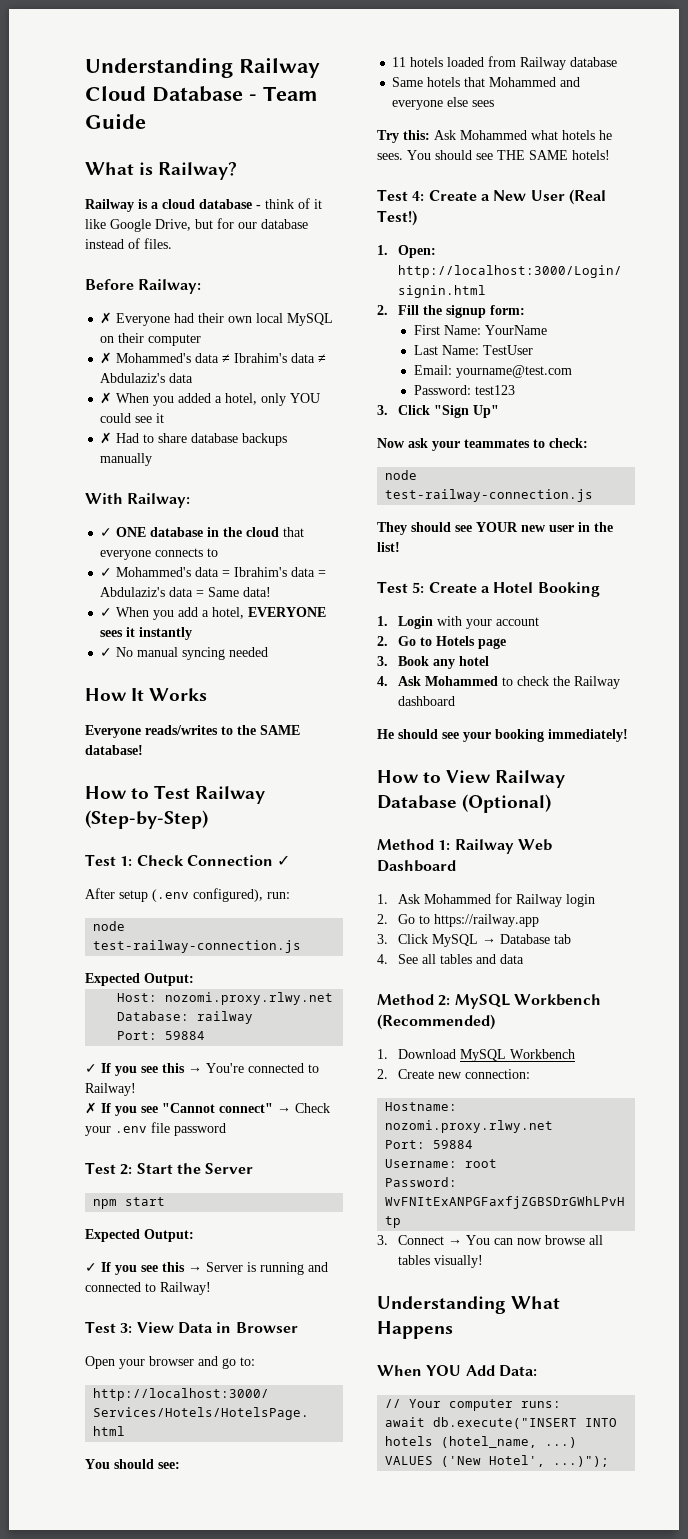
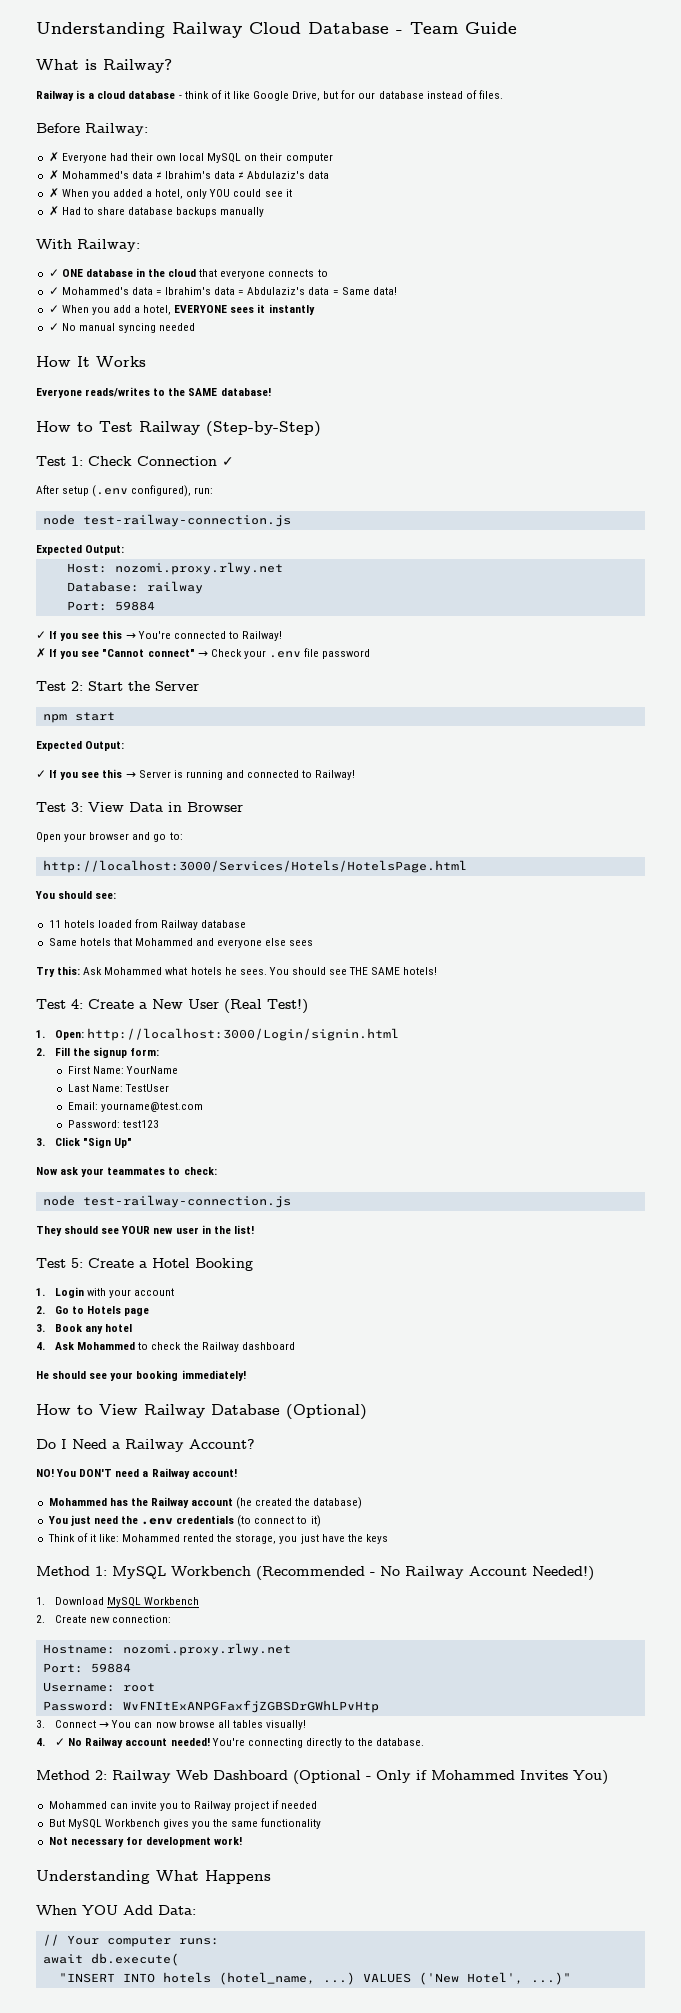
- Method 1: Railway Web Dashboard
- 1. Ask Mohammed for Railway login
- 2. Go to https://railway.app
- 3. Click MySQL → Database tab
- 4. See all tables and data
- Method 2: MySQL Workbench (Recommended)
+ Do I Need a Railway Account?
+ NO! You DON'T need a Railway account!
+ Mohammed has the Railway account (he created the database)
+ You just need the .env credentials (to connect to it)
+ Think of it like: Mohammed rented the storage, you just have the keys
+ Method 1: MySQL Workbench (Recommended - No Railway Account Needed!)
+ 4. ✓ No Railway account needed! You're connecting directly to the database.
+ Method 2: Railway Web Dashboard (Optional - Only if Mohammed Invites You)
+ Mohammed can invite you to Railway project if needed
+ But MySQL Workbench gives you the same functionality
+ Not necessary for development work!
- await db.execute("INSERT INTO hotels (hotel_name, ...)
+ await db.execute(
+ "INSERT INTO hotels (hotel_name, ...)
- VALUES ('New Hotel', ...)");
+ VALUES ('New Hotel', ...)"

